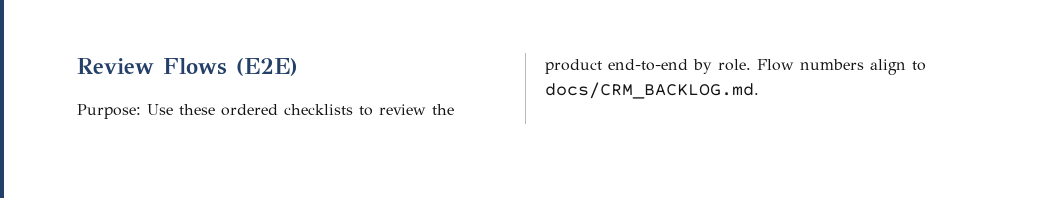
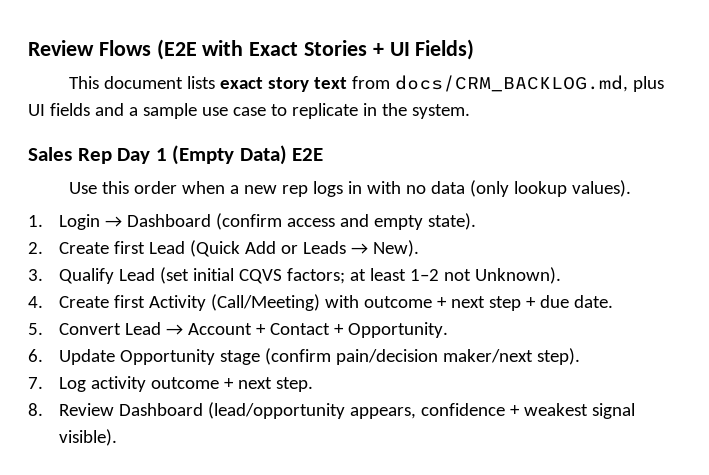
- Review Flows (E2E)
- Purpose: Use these ordered checklists to review the product end-to-end by role. Flow numbers align to docs/CRM_BACKLOG.md.
+ Review Flows (E2E with Exact Stories + UI Fields)
+ This document lists exact story text from docs/CRM_BACKLOG.md, plus UI fields and a sample use case to replicate in the system.
+ Sales Rep Day 1 (Empty Data) E2E
+ Use this order when a new rep logs in with no data (only lookup values).
+ 1. Login → Dashboard (confirm access and empty state).
+ 2. Create first Lead (Quick Add or Leads → New).
+ 3. Qualify Lead (set initial CQVS factors; at least 1–2 not Unknown).
+ 4. Create first Activity (Call/Meeting) with outcome + next step + due date.
+ 5. Convert Lead → Account + Contact + Opportunity.
+ 6. Update Opportunity stage (confirm pain/decision maker/next step).
+ 7. Log activity outcome + next step.
+ 8. Review Dashboard (lead/opportunity appears, confidence + weakest signal visible).

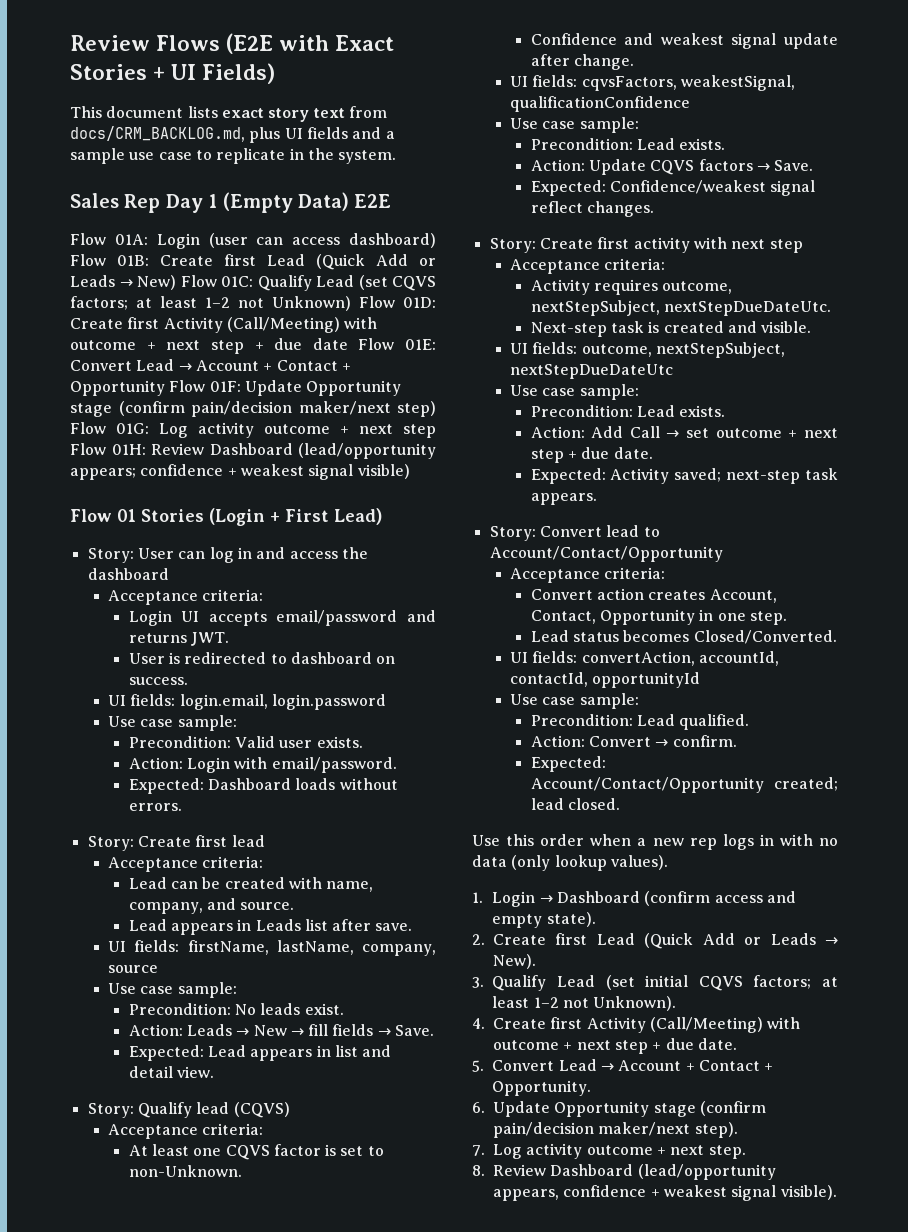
+ Flow 01A: Login (user can access dashboard) Flow 01B: Create first Lead (Quick Add or Leads → New) Flow 01C: Qualify Lead (set CQVS factors; at least 1–2 not Unknown) Flow 01D: Create first Activity (Call/Meeting) with outcome + next step + due date Flow 01E: Convert Lead → Account + Contact + Opportunity Flow 01F: Update Opportunity stage (confirm pain/decision maker/next step) Flow 01G: Log activity outcome + next step Flow 01H: Review Dashboard (lead/opportunity appears; confidence + weakest signal visible)
+ Flow 01 Stories (Login + First Lead)
+ Story: User can log in and access the dashboard
+ Acceptance criteria:
+ Login UI accepts email/password and returns JWT.
+ User is redirected to dashboard on success.
+ UI fields: login.email, login.password
+ Use case sample:
+ Precondition: Valid user exists.
+ Action: Login with email/password.
+ Expected: Dashboard loads without errors.
+ Story: Create first lead
+ Acceptance criteria:
+ Lead can be created with name, company, and source.
+ Lead appears in Leads list after save.
+ UI fields: firstName, lastName, company, source
+ Use case sample:
+ Precondition: No leads exist.
+ Action: Leads → New → fill fields → Save.
+ Expected: Lead appears in list and detail view.
+ Story: Qualify lead (CQVS)
+ Acceptance criteria:
+ At least one CQVS factor is set to non-Unknown.
+ Confidence and weakest signal update after change.
+ UI fields: cqvsFactors, weakestSignal, qualificationConfidence
+ Use case sample:
+ Precondition: Lead exists.
+ Action: Update CQVS factors → Save.
+ Expected: Confidence/weakest signal reflect changes.
+ Story: Create first activity with next step
+ Acceptance criteria:
+ Activity requires outcome, nextStepSubject, nextStepDueDateUtc.
+ Next-step task is created and visible.
+ UI fields: outcome, nextStepSubject, nextStepDueDateUtc
+ Use case sample:
+ Precondition: Lead exists.
+ Action: Add Call → set outcome + next step + due date.
+ Expected: Activity saved; next-step task appears.
+ Story: Convert lead to Account/Contact/Opportunity
+ Acceptance criteria:
+ Convert action creates Account, Contact, Opportunity in one step.
+ Lead status becomes Closed/Converted.
+ UI fields: convertAction, accountId, contactId, opportunityId
+ Use case sample:
+ Precondition: Lead qualified.
+ Action: Convert → confirm.
+ Expected: Account/Contact/Opportunity created; lead closed.

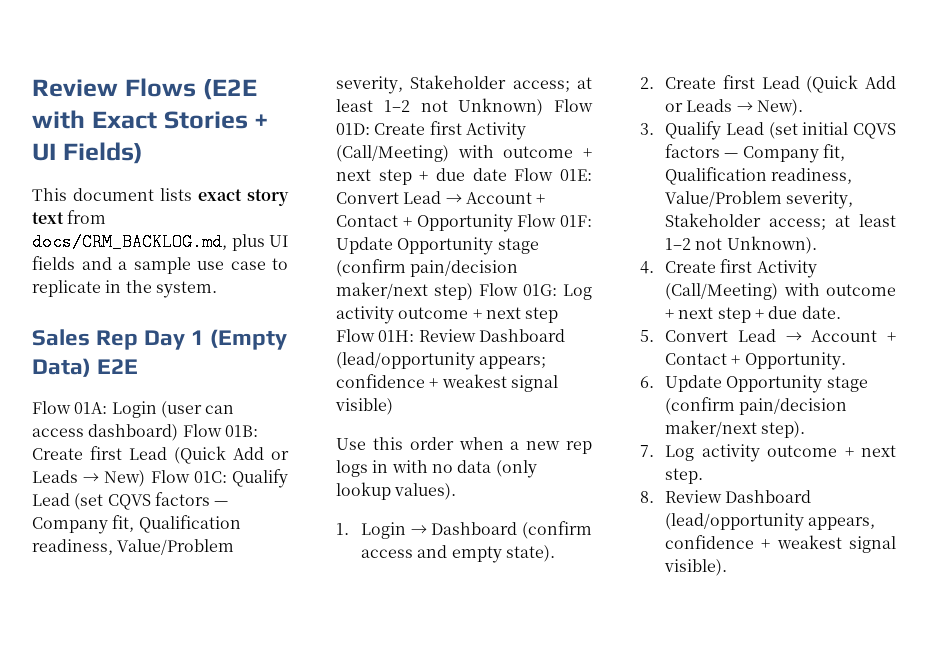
- Qualify Lead (set CQVS factors;
+ Qualify Lead (set CQVS factors — Company fit, Qualification readiness, Value/Problem severity, Stakeholder access;
- Flow 01 Stories (Login + First Lead)
- Story: User can log in and access the dashboard
- Acceptance criteria:
- Login UI accepts email/password and returns JWT.
- User is redirected to dashboard on success.
- UI fields: login.email, login.password
- Use case sample:
- Precondition: Valid user exists.
- Action: Login with email/password.
- Expected: Dashboard loads without errors.
- Story: Create first lead
- Acceptance criteria:
- Lead can be created with name, company, and source.
- Lead appears in Leads list after save.
- UI fields: firstName, lastName, company, source
- Use case sample:
- Precondition: No leads exist.
- Action: Leads → New → fill fields → Save.
- Expected: Lead appears in list and detail view.
- Story: Qualify lead (CQVS)
- Acceptance criteria:
- At least one CQVS factor is set to non-Unknown.
- Confidence and weakest signal update after change.
- UI fields: cqvsFactors, weakestSignal, qualificationConfidence
- Use case sample:
- Precondition: Lead exists.
- Action: Update CQVS factors → Save.
- Expected: Confidence/weakest signal reflect changes.
- Story: Create first activity with next step
- Acceptance criteria:
- Activity requires outcome, nextStepSubject, nextStepDueDateUtc.
- Next-step task is created and visible.
- UI fields: outcome, nextStepSubject, nextStepDueDateUtc
- Use case sample:
- Precondition: Lead exists.
- Action: Add Call → set outcome + next step + due date.
- Expected: Activity saved; next-step task appears.
- Story: Convert lead to Account/Contact/Opportunity
- Acceptance criteria:
- Convert action creates Account, Contact, Opportunity in one step.
- Lead status becomes Closed/Converted.
- UI fields: convertAction, accountId, contactId, opportunityId
- Use case sample:
- Precondition: Lead qualified.
- Action: Convert → confirm.
- Expected: Account/Contact/Opportunity created; lead closed.
- 3. Qualify Lead (set initial CQVS factors; at least 1–2 not Unknown).
+ 3. Qualify Lead (set initial CQVS factors — Company fit, Qualification readiness, Value/Problem severity, Stakeholder access; at least 1–2 not Unknown).

